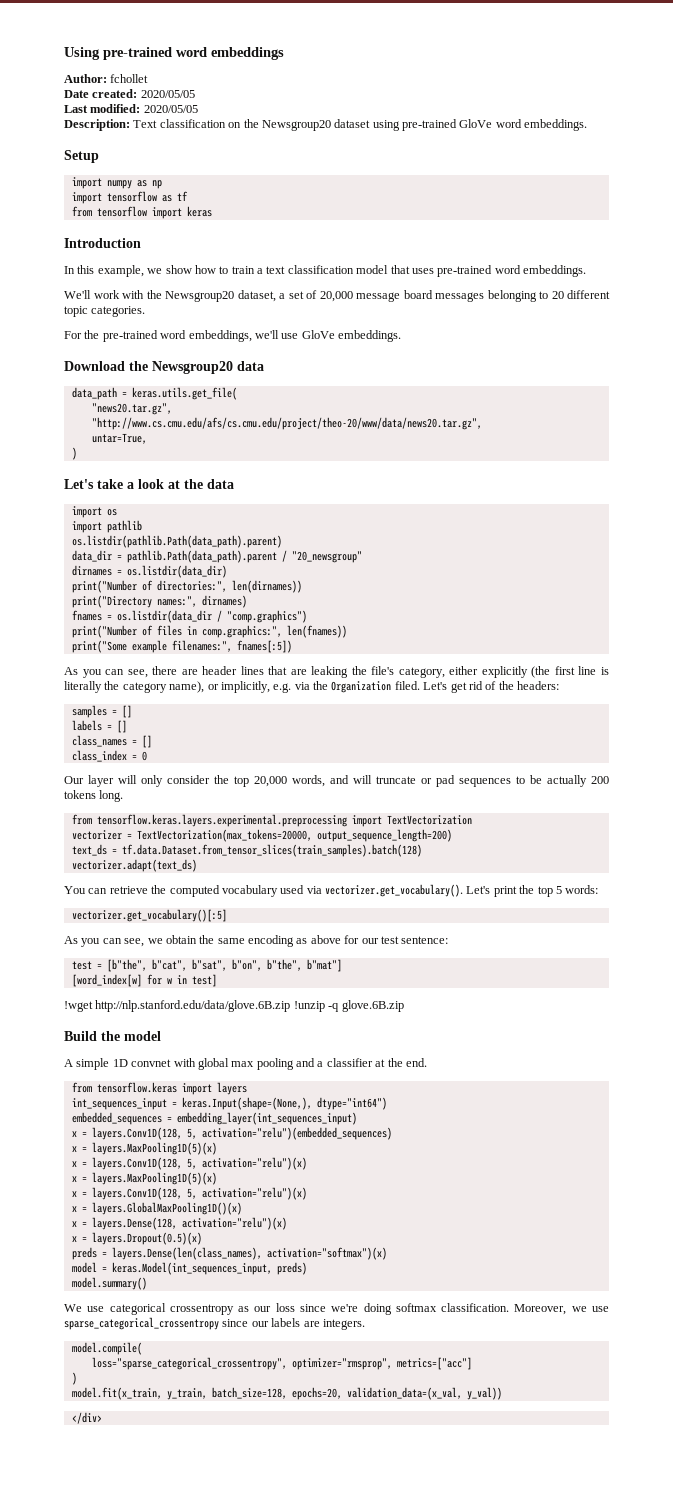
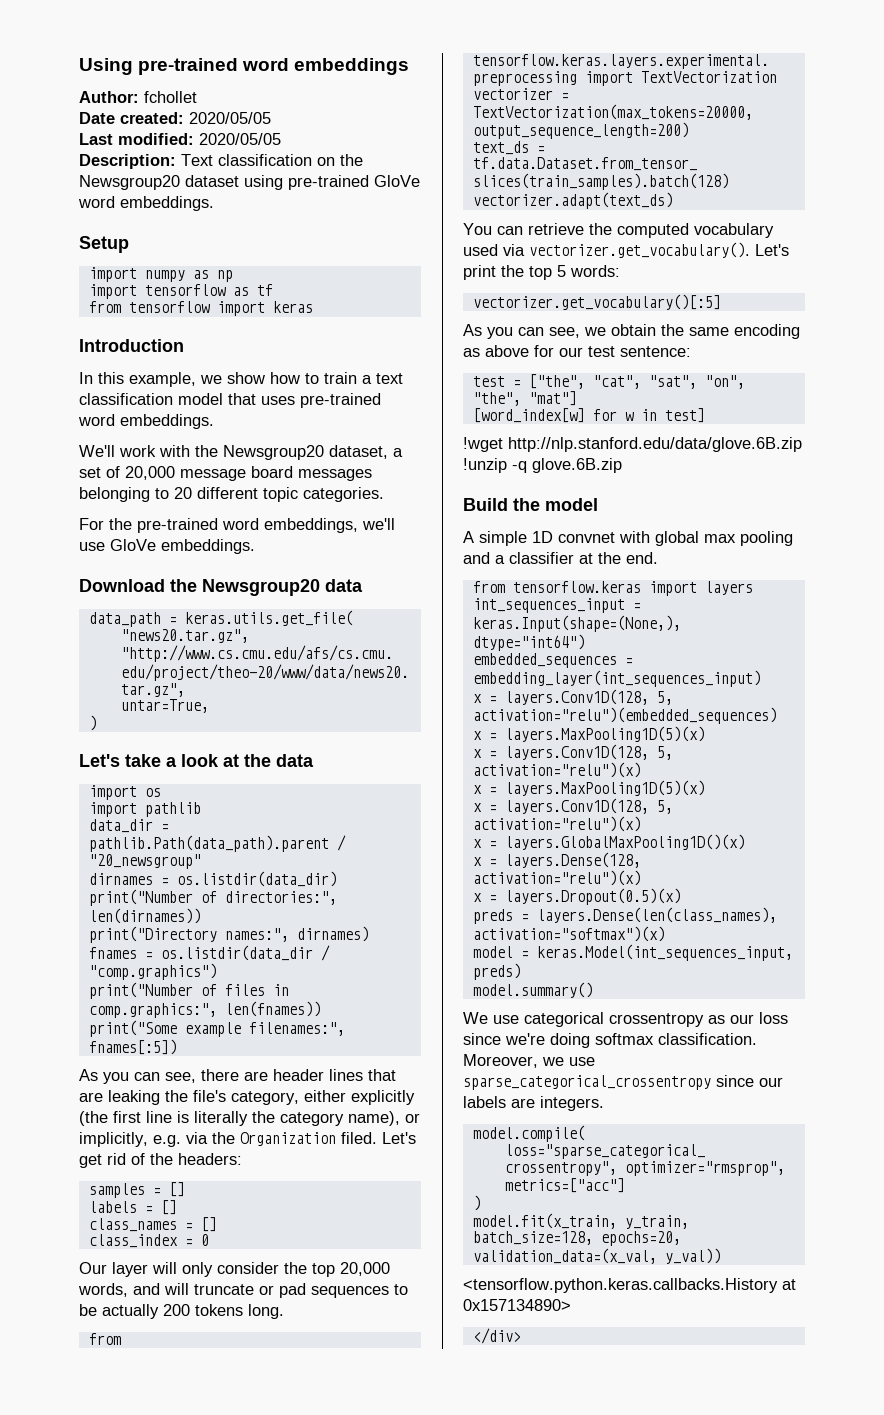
- os.listdir(pathlib.Path(data_path).parent)
- test = [b"the", b"cat", b"sat", b"on", b"the", b"mat"]
+ test = ["the", "cat", "sat", "on", "the", "mat"]
+ <tensorflow.python.keras.callbacks.History at 0x157134890>

